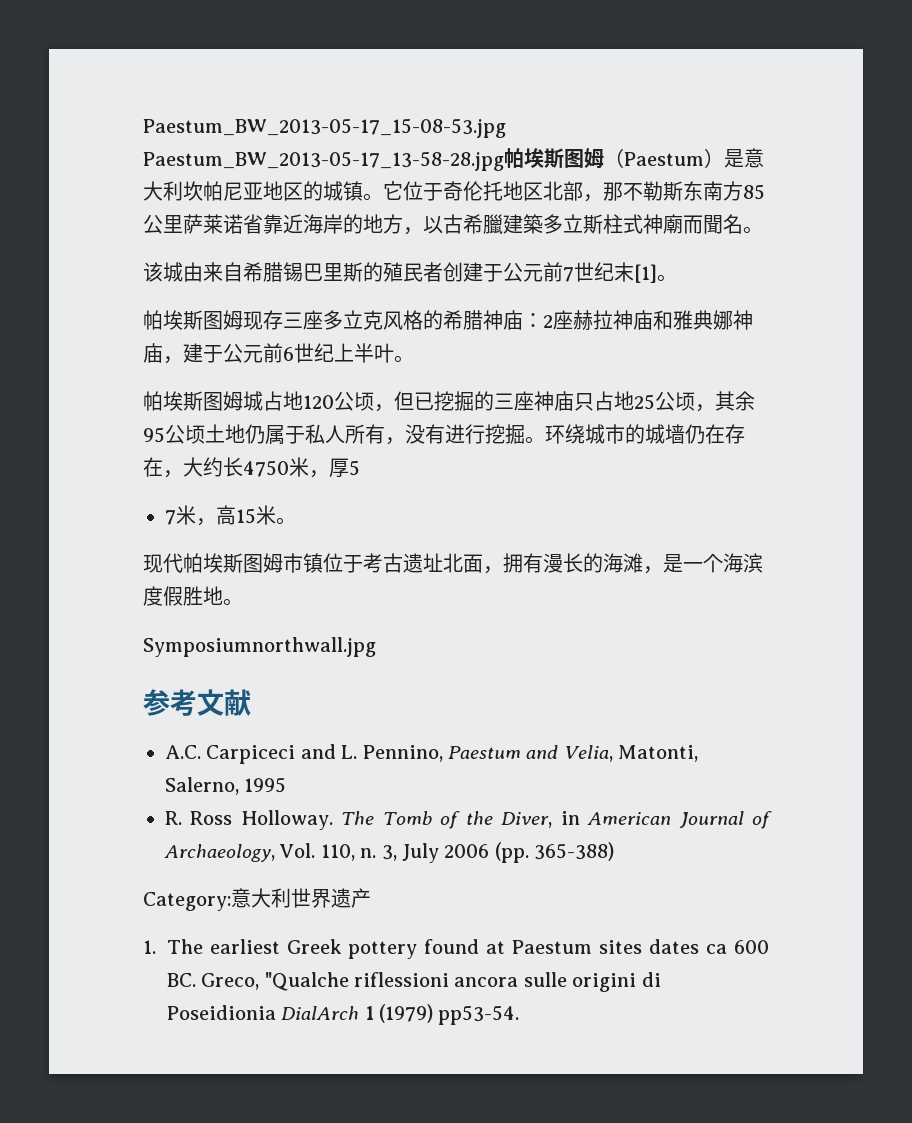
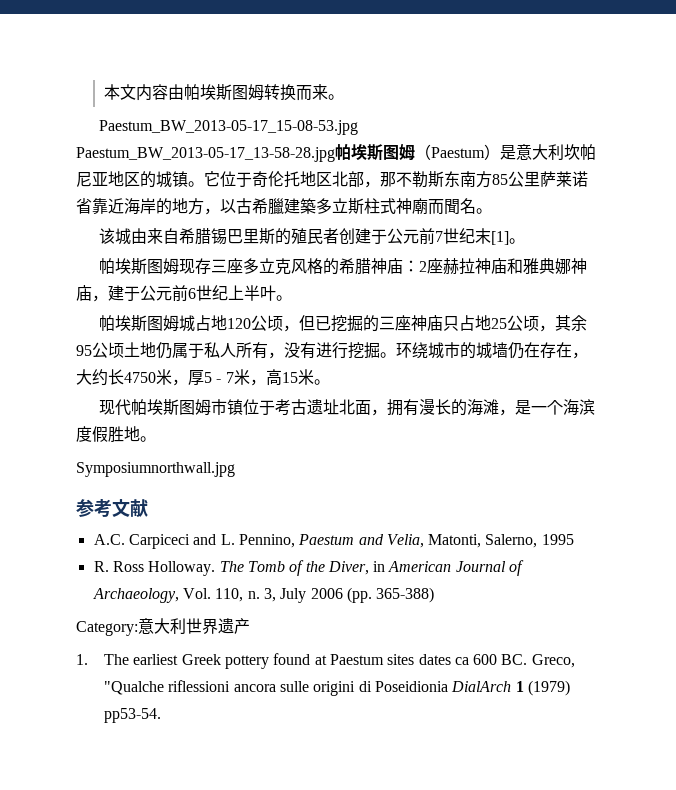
+ 本文内容由帕埃斯图姆转换而来。
- 环绕城市的城墙仍在存在，大约长4750米，厚5
- 7米，高15米。
+ 环绕城市的城墙仍在存在，大约长4750米，厚5 - 7米，高15米。

